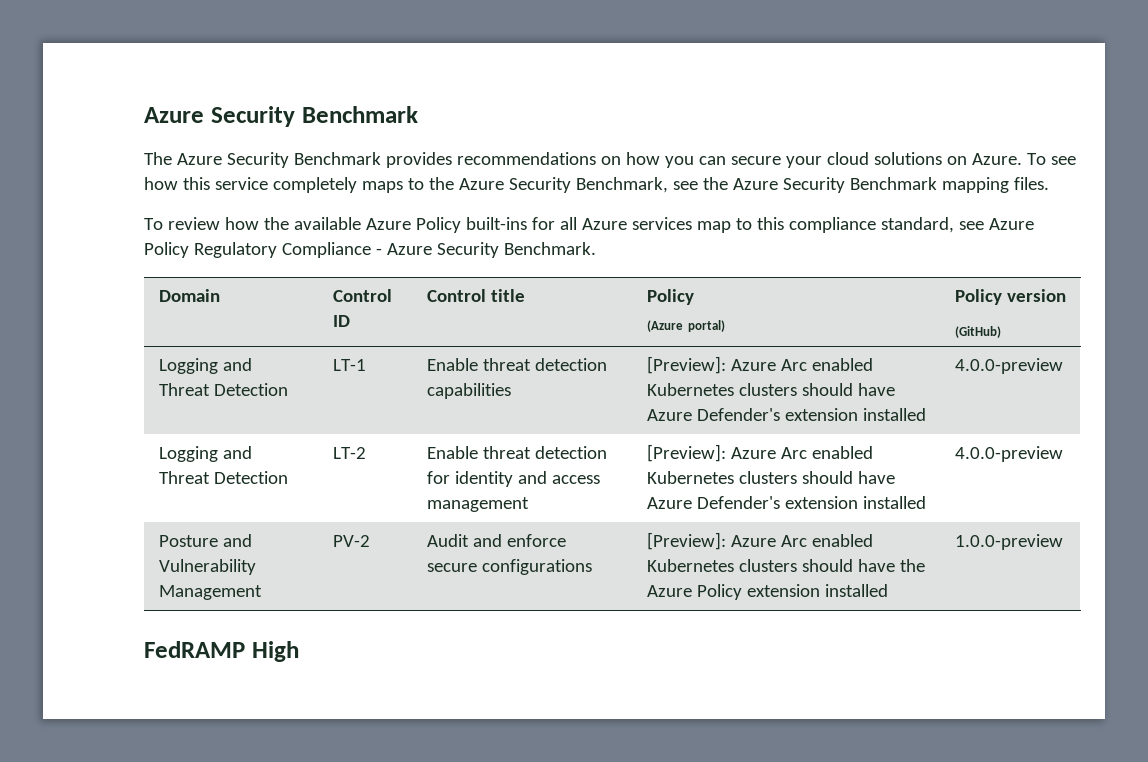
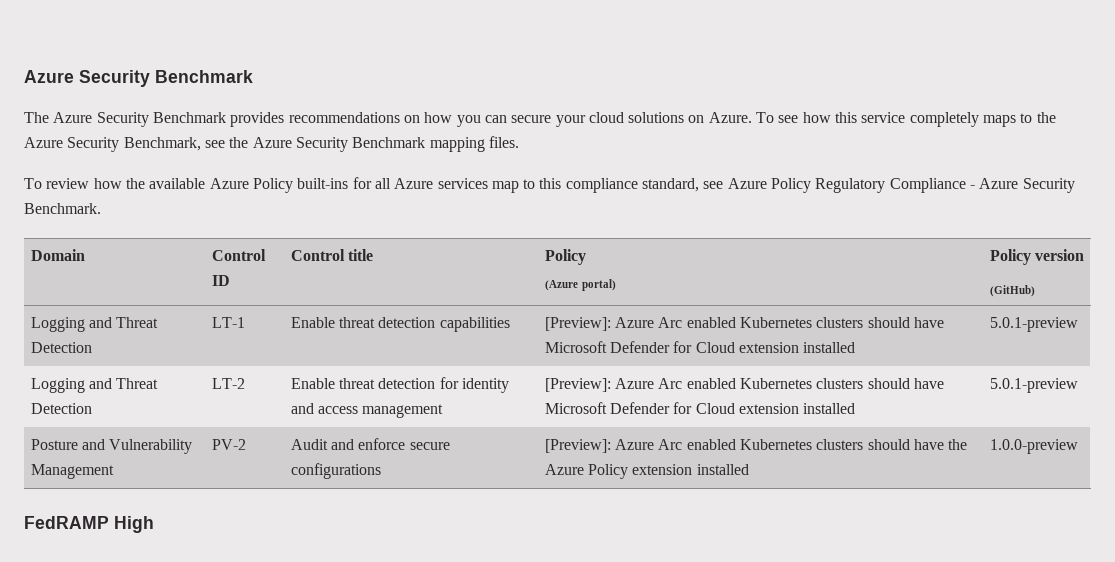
- Logging and Threat Detection | LT-1 | Enable threat detection capabilities | [Preview]: Azure Arc enabled Kubernetes clusters should have Azure Defender's extension installed | 4.0.0-preview
+ Logging and Threat Detection | LT-1 | Enable threat detection capabilities | [Preview]: Azure Arc enabled Kubernetes clusters should have Microsoft Defender for Cloud extension installed | 5.0.1-preview
- Logging and Threat Detection | LT-2 | Enable threat detection for identity and access management | [Preview]: Azure Arc enabled Kubernetes clusters should have Azure Defender's extension installed | 4.0.0-preview
+ Logging and Threat Detection | LT-2 | Enable threat detection for identity and access management | [Preview]: Azure Arc enabled Kubernetes clusters should have Microsoft Defender for Cloud extension installed | 5.0.1-preview

